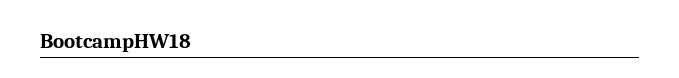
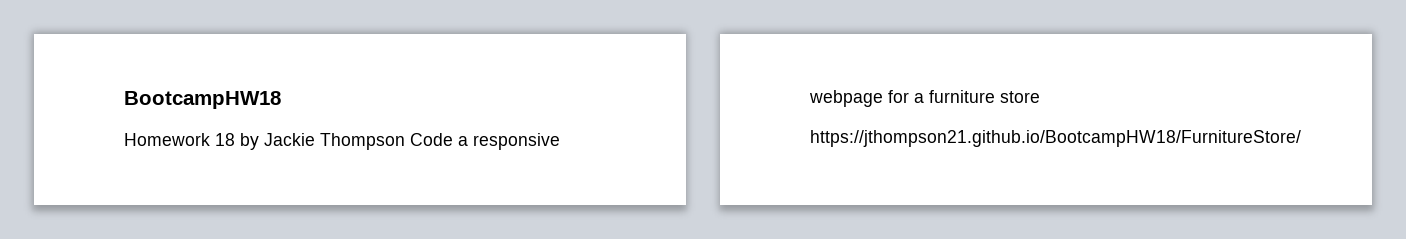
+ Homework 18 by Jackie Thompson Code a responsive webpage for a furniture store
+ https://jthompson21.github.io/BootcampHW18/FurnitureStore/

